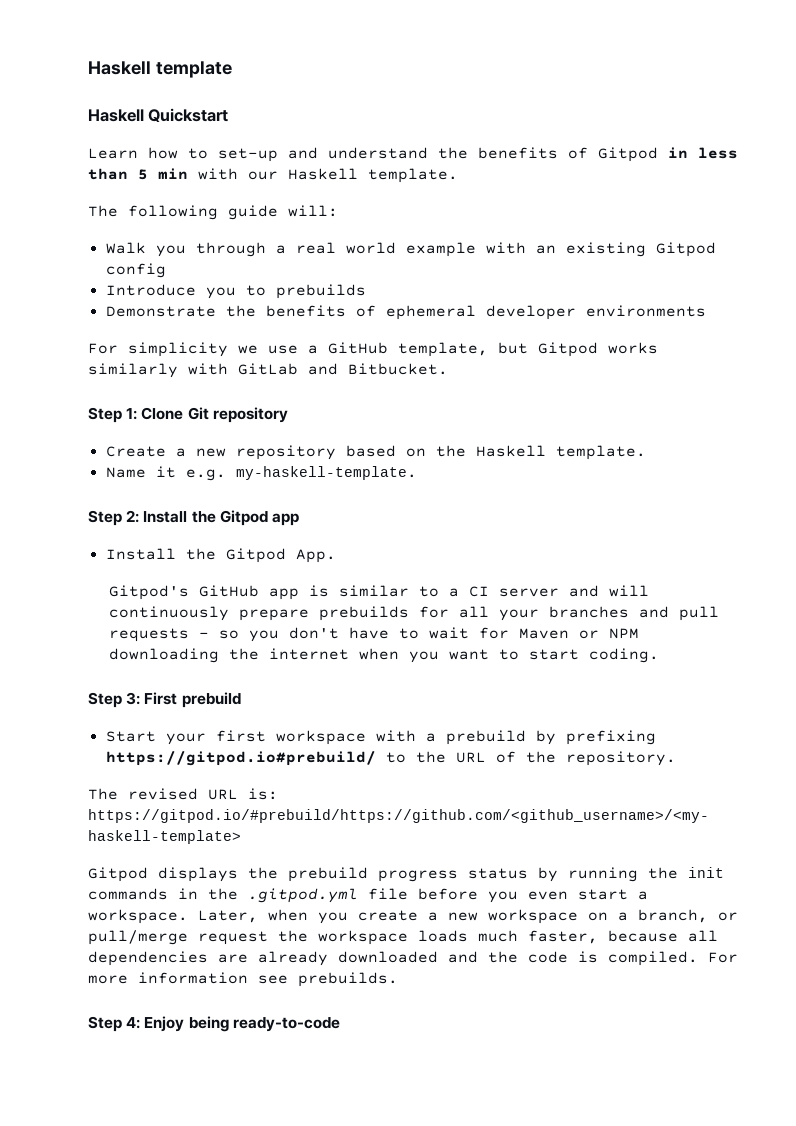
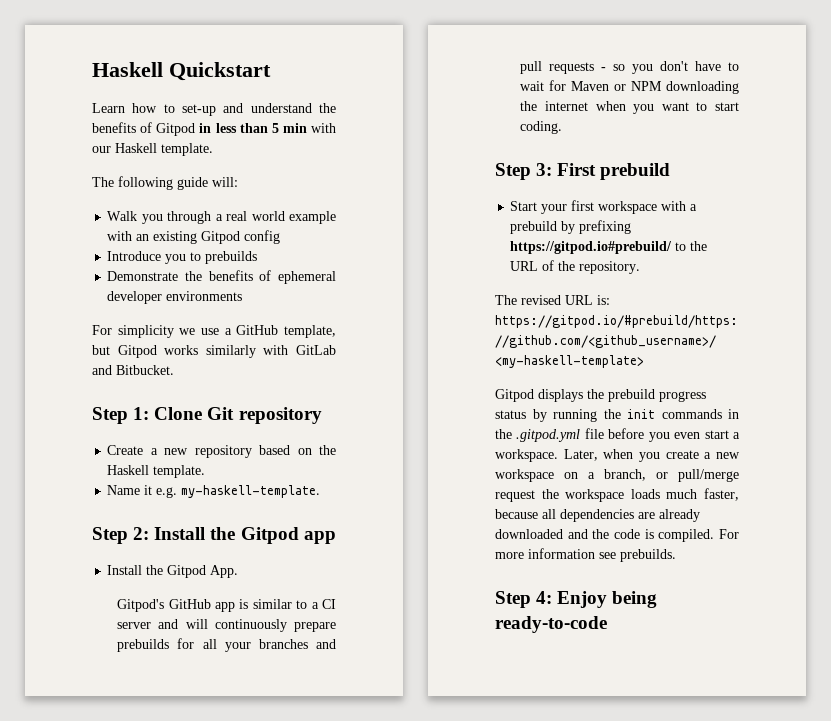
- Haskell template

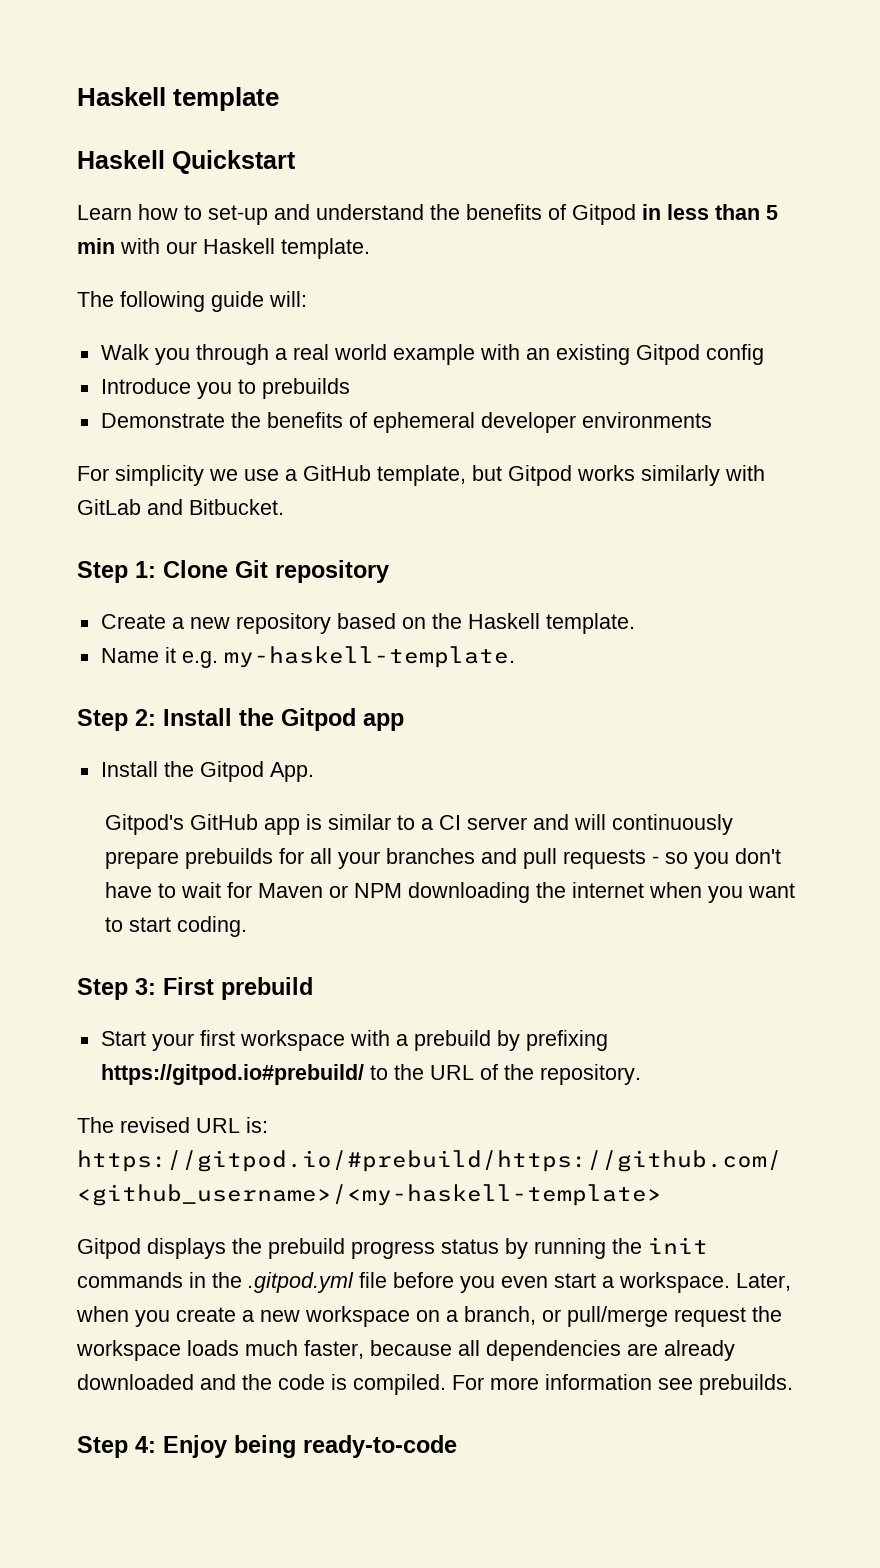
+ Haskell template

